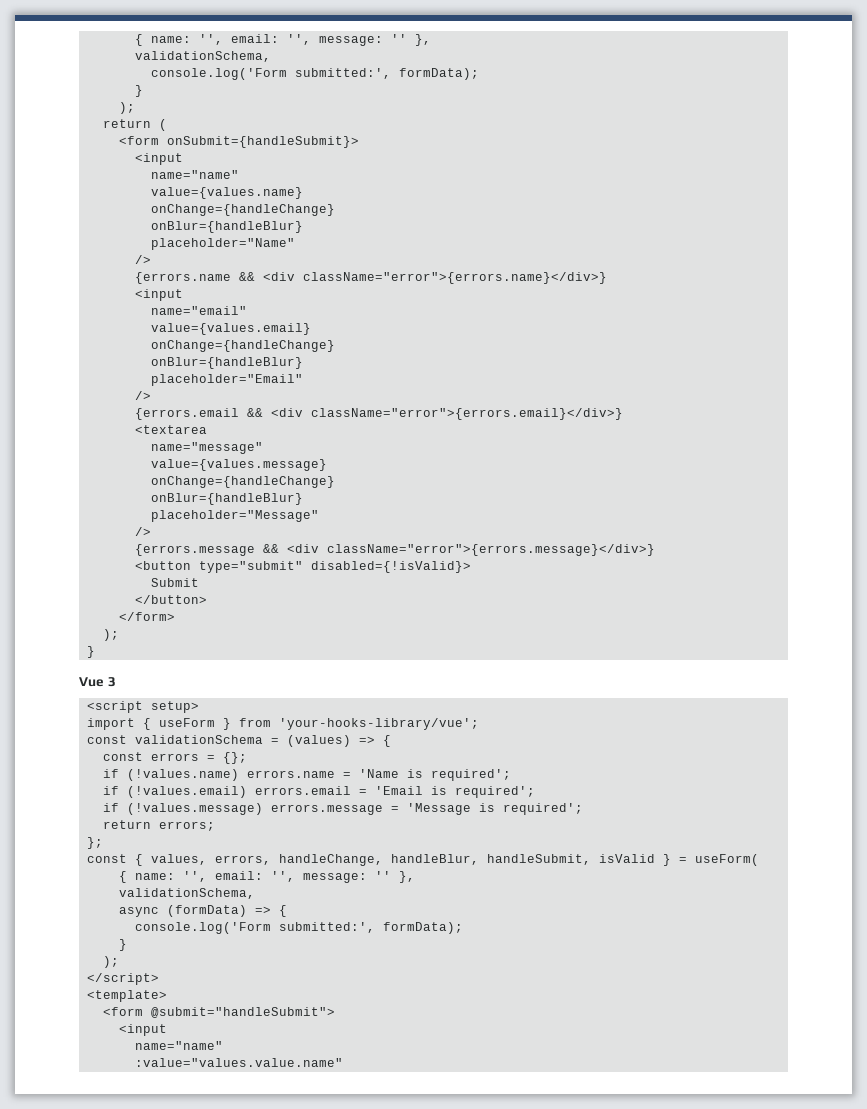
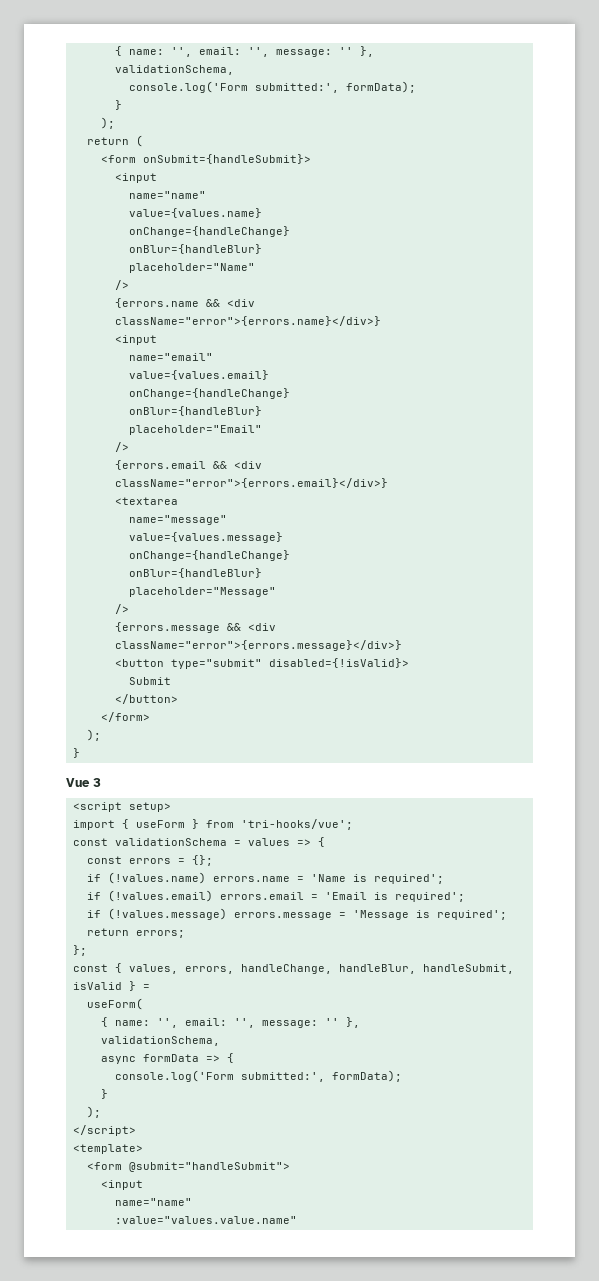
- import { useForm } from 'your-hooks-library/vue';
+ import { useForm } from 'tri-hooks/vue';
- const validationSchema = (values) => {
+ const validationSchema = values => {
- const { values, errors, handleChange, handleBlur, handleSubmit, isValid } = useForm(
+ const { values, errors, handleChange, handleBlur, handleSubmit, isValid } =
+ useForm(
- async (formData) => {
+ async formData => {

